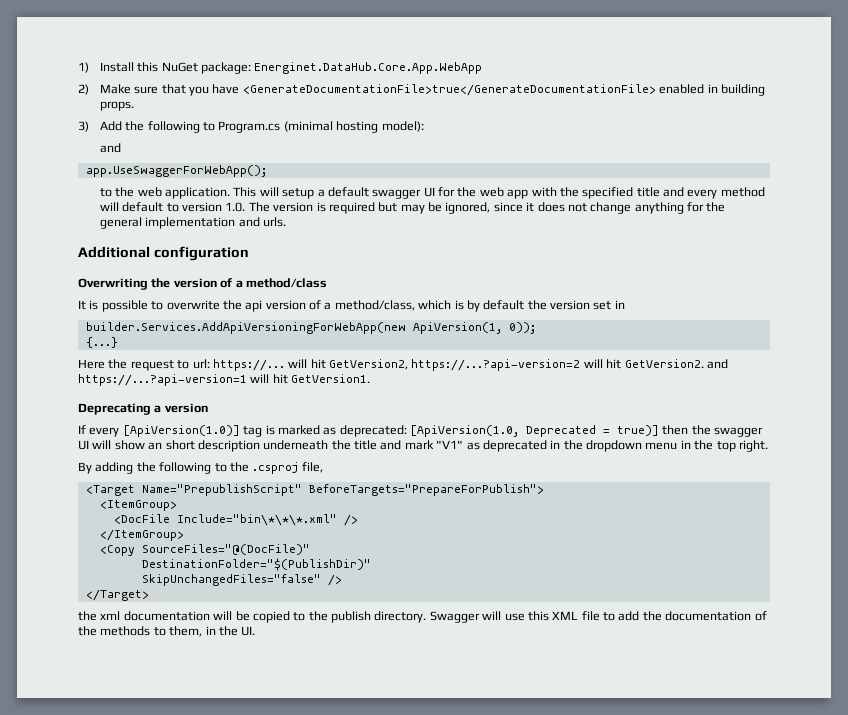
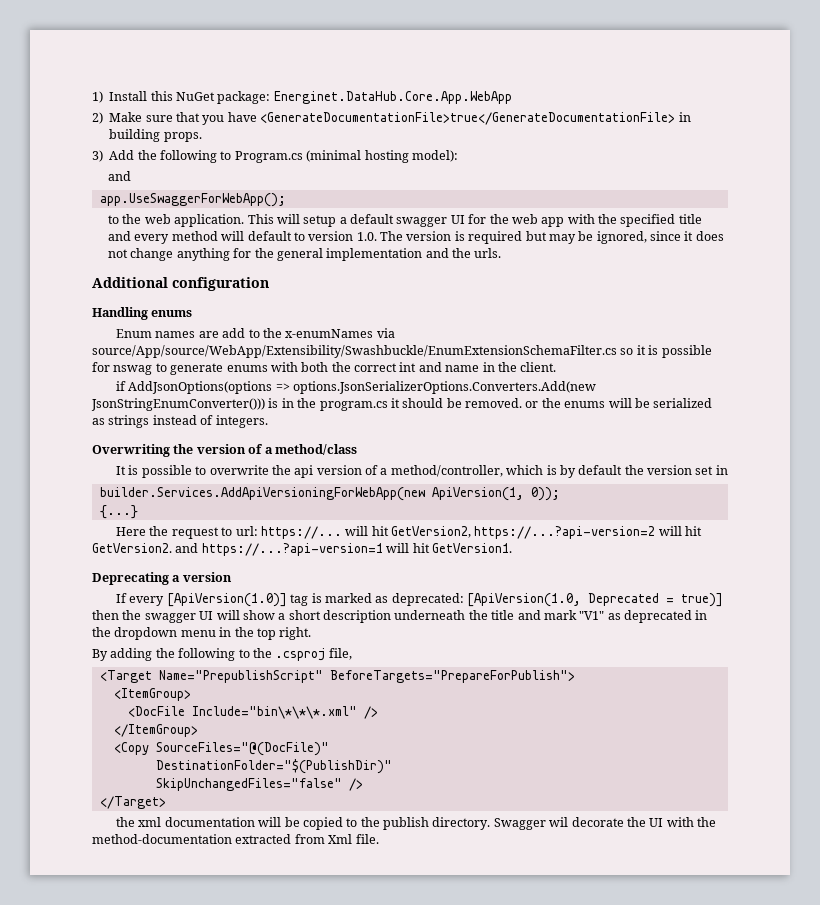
- 2) Make sure that you have <GenerateDocumentationFile>true</GenerateDocumentationFile> enabled in building props.
+ 2) Make sure that you have <GenerateDocumentationFile>true</GenerateDocumentationFile> in building props.
- This will setup a default swagger UI for the web app with the specified title and every method will default to version 1.0. The version is required but may be ignored, since it does not change anything for the general implementation and urls.
+ This will setup a default swagger UI for the web app with the specified title and every method will default to version 1.0. The version is required but may be ignored, since it does not change anything for the general implementation and the urls.
+ Handling enums
+ Enum names are add to the x-enumNames via source/App/source/WebApp/Extensibility/Swashbuckle/EnumExtensionSchemaFilter.cs so it is possible for nswag to generate enums with both the correct int and name in the client.
+ if AddJsonOptions(options => options.JsonSerializerOptions.Converters.Add(new JsonStringEnumConverter())) is in the program.cs it should be removed. or the enums will be serialized as strings instead of integers.
- It is possible to overwrite the api version of a method/class, which is by default the version set in
+ It is possible to overwrite the api version of a method/controller, which is by default the version set in
- If every [ApiVersion(1.0)] tag is marked as deprecated: [ApiVersion(1.0, Deprecated = true)] then the swagger UI will show an short description underneath the title and mark "V1" as deprecated in the dropdown menu in the top right.
+ If every [ApiVersion(1.0)] tag is marked as deprecated: [ApiVersion(1.0, Deprecated = true)] then the swagger UI will show a short description underneath the title and mark "V1" as deprecated in the dropdown menu in the top right.
- Swagger will use this XML file to add the documentation of the methods to them, in the UI.
+ Swagger wil decorate the UI with the method-documentation extracted from Xml file.

